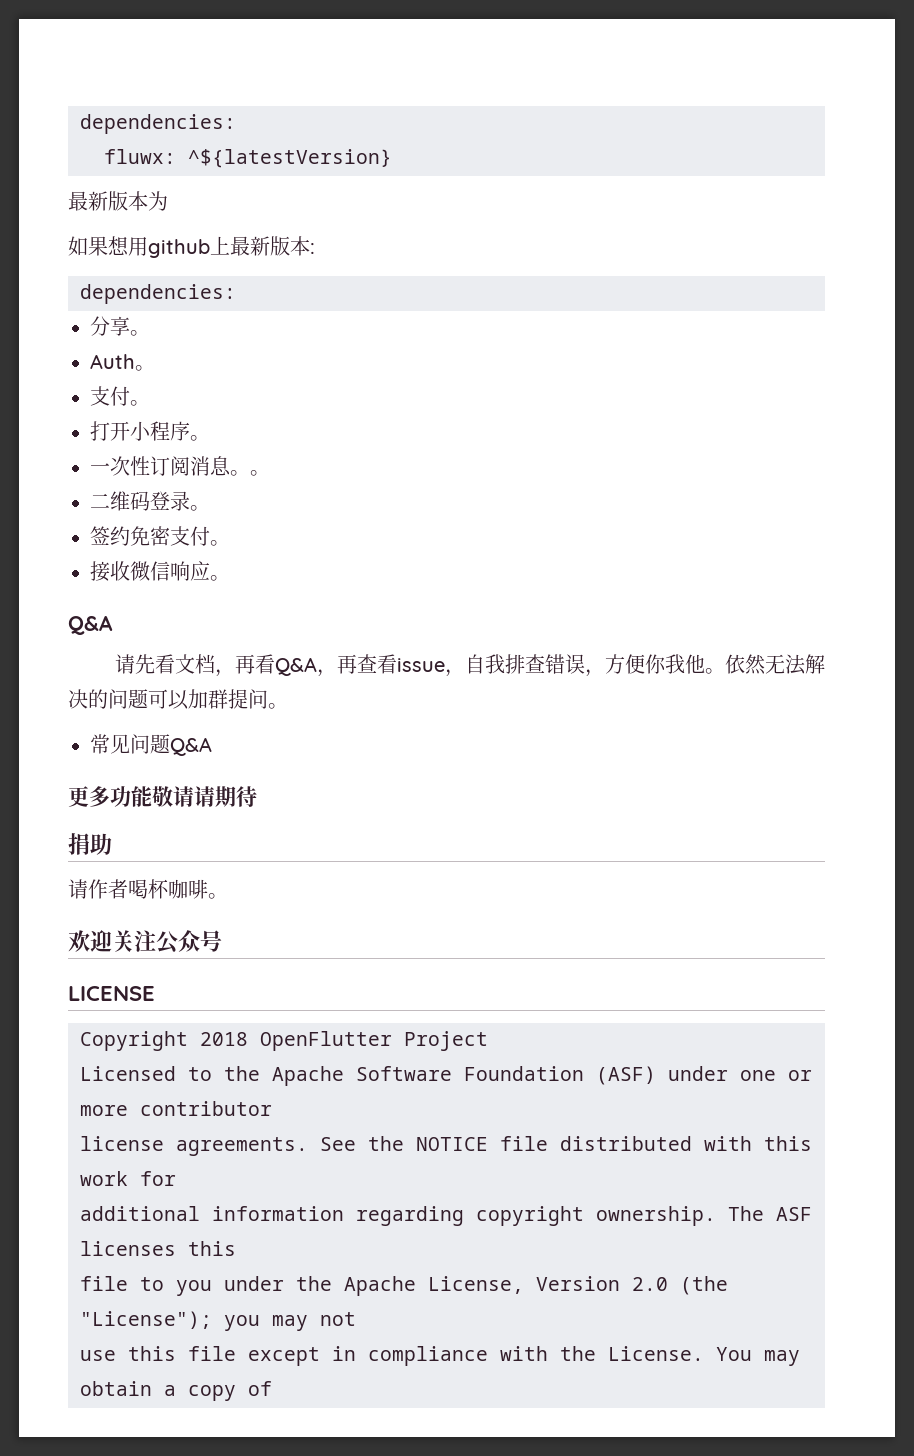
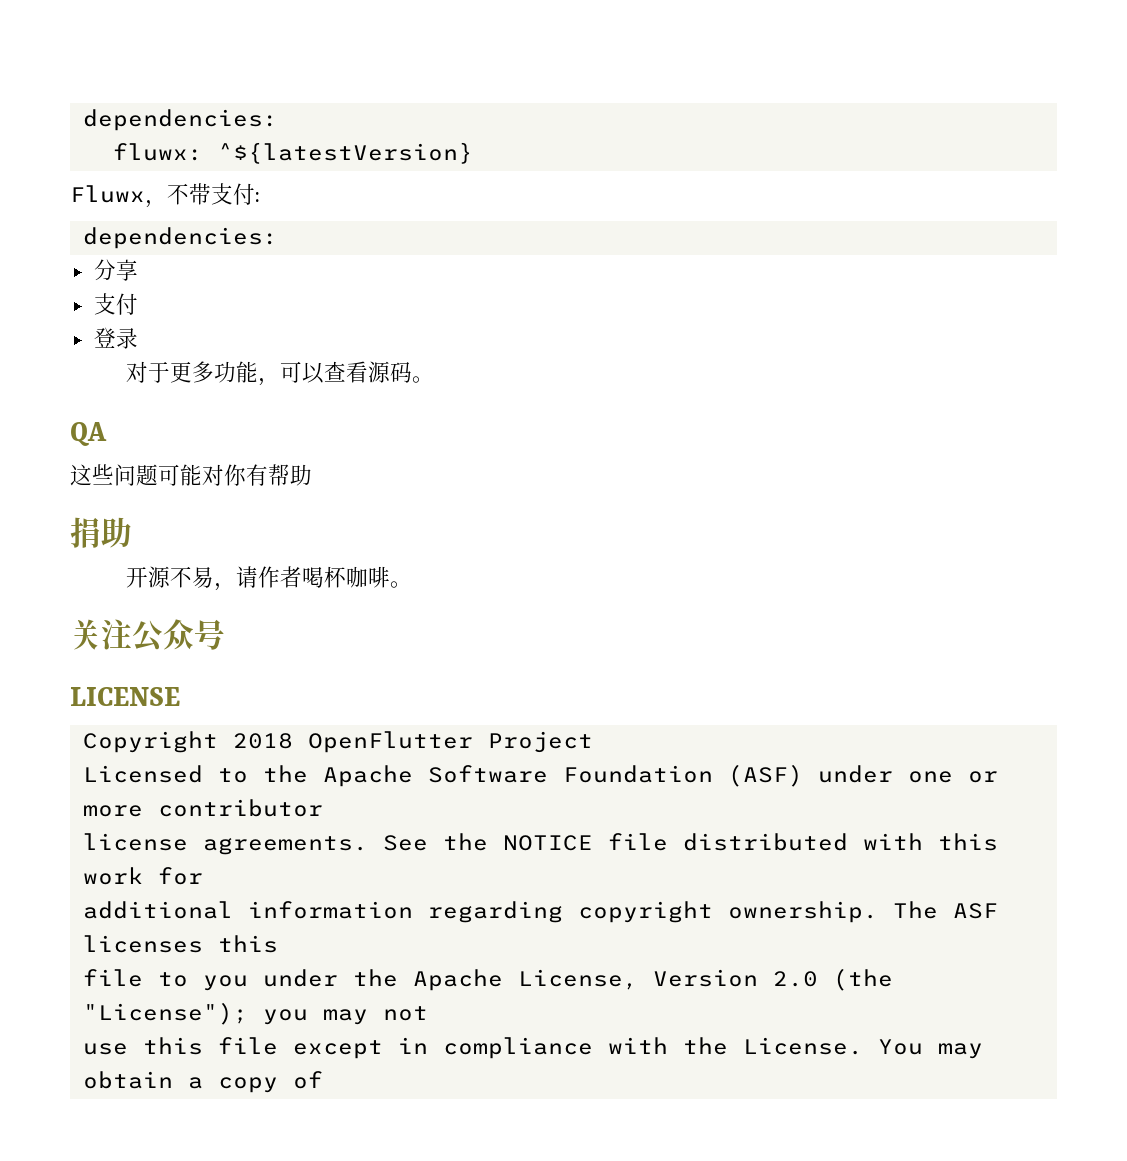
- 最新版本为
- 如果想用github上最新版本:
+ Fluwx，不带支付:
- 分享。
- Auth。
- 支付。
- 打开小程序。
- 一次性订阅消息。。
- 二维码登录。
- 签约免密支付。
- 接收微信响应。
- Q&A
- 请先看文档，再看Q&A，再查看issue，自我排查错误，方便你我他。依然无法解决的问题可以加群提问。
- 常见问题Q&A
- 更多功能敬请请期待
+ 分享
+ 支付
+ 登录
+ 对于更多功能，可以查看源码。
+ QA
+ 这些问题可能对你有帮助
- 请作者喝杯咖啡。
+ 开源不易，请作者喝杯咖啡。
- 欢迎关注公众号
+ 关注公众号

